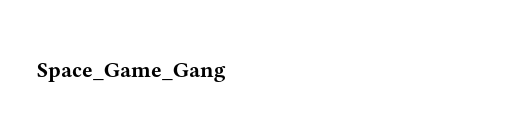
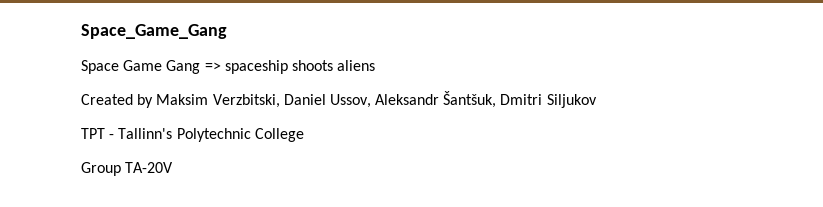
+ Space Game Gang => spaceship shoots aliens
+ Created by Maksim Verzbitski, Daniel Ussov, Aleksandr Šantšuk, Dmitri Siljukov
+ TPT - Tallinn's Polytechnic College
+ Group TA-20V

